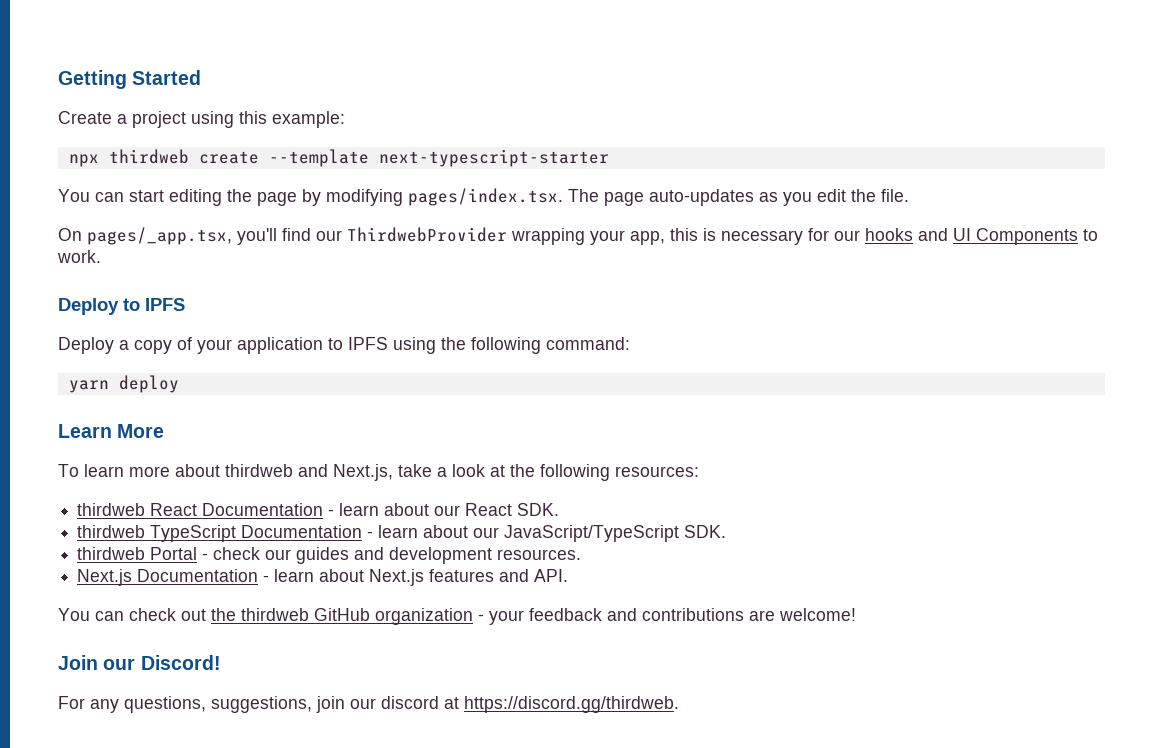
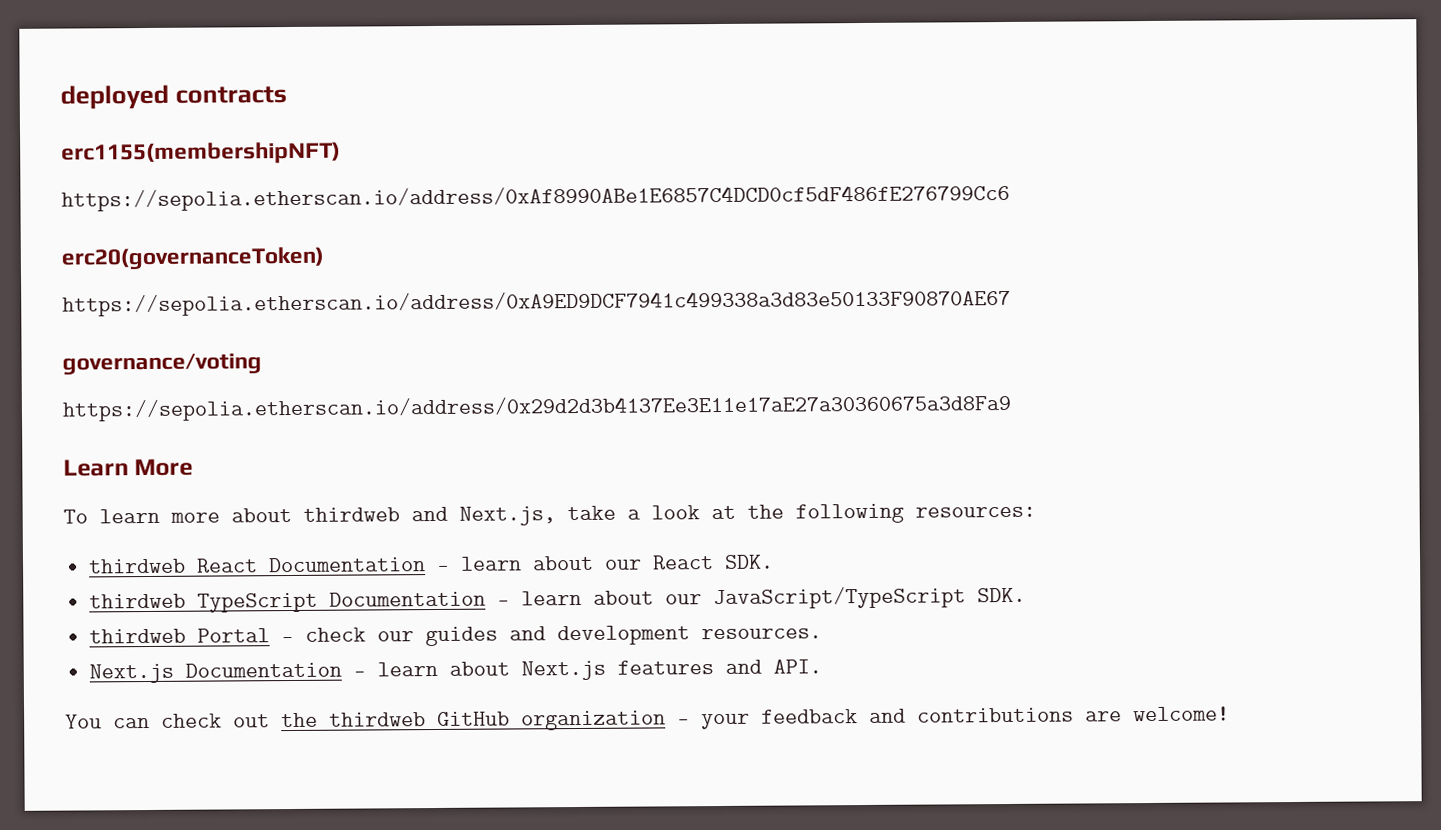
- Getting Started
- Create a project using this example:
- npx thirdweb create --template next-typescript-starter
- You can start editing the page by modifying pages/index.tsx. The page auto-updates as you edit the file.
- On pages/_app.tsx, you'll find our ThirdwebProvider wrapping your app, this is necessary for our hooks and UI Components to work.
- Deploy to IPFS
- Deploy a copy of your application to IPFS using the following command:
- yarn deploy
+ deployed contracts
+ erc1155(membershipNFT)
+ https://sepolia.etherscan.io/address/0xAf8990ABe1E6857C4DCD0cf5dF486fE276799Cc6
+ erc20(governanceToken)
+ https://sepolia.etherscan.io/address/0xA9ED9DCF7941c499338a3d83e50133F90870AE67
+ governance/voting
+ https://sepolia.etherscan.io/address/0x29d2d3b4137Ee3E11e17aE27a30360675a3d8Fa9
- Join our Discord!
- For any questions, suggestions, join our discord at https://discord.gg/thirdweb.

